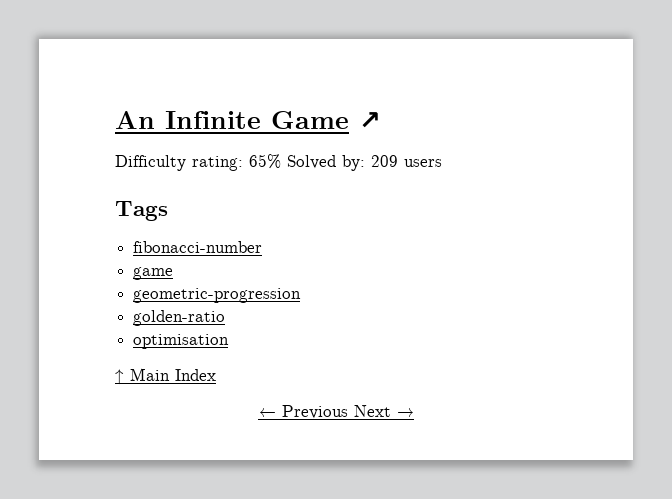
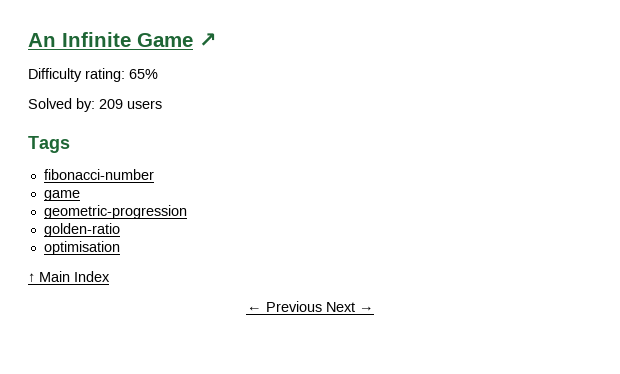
- Difficulty rating: 65% Solved by: 209 users
+ Difficulty rating: 65%
+ Solved by: 209 users

